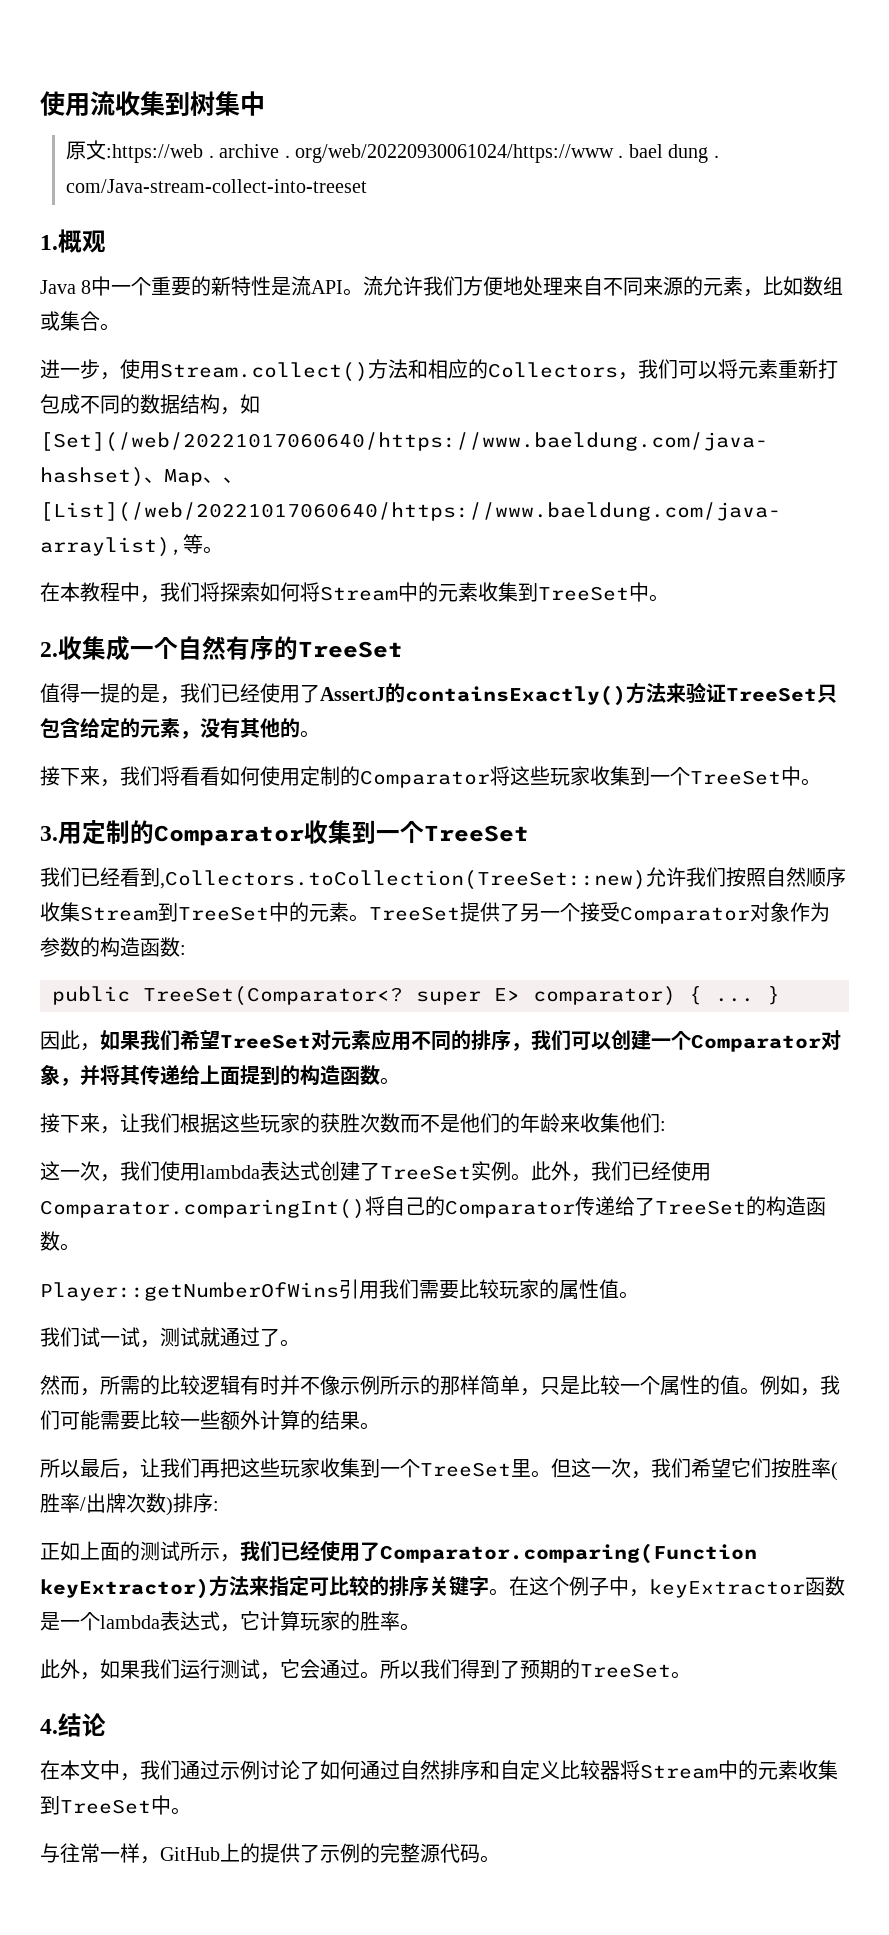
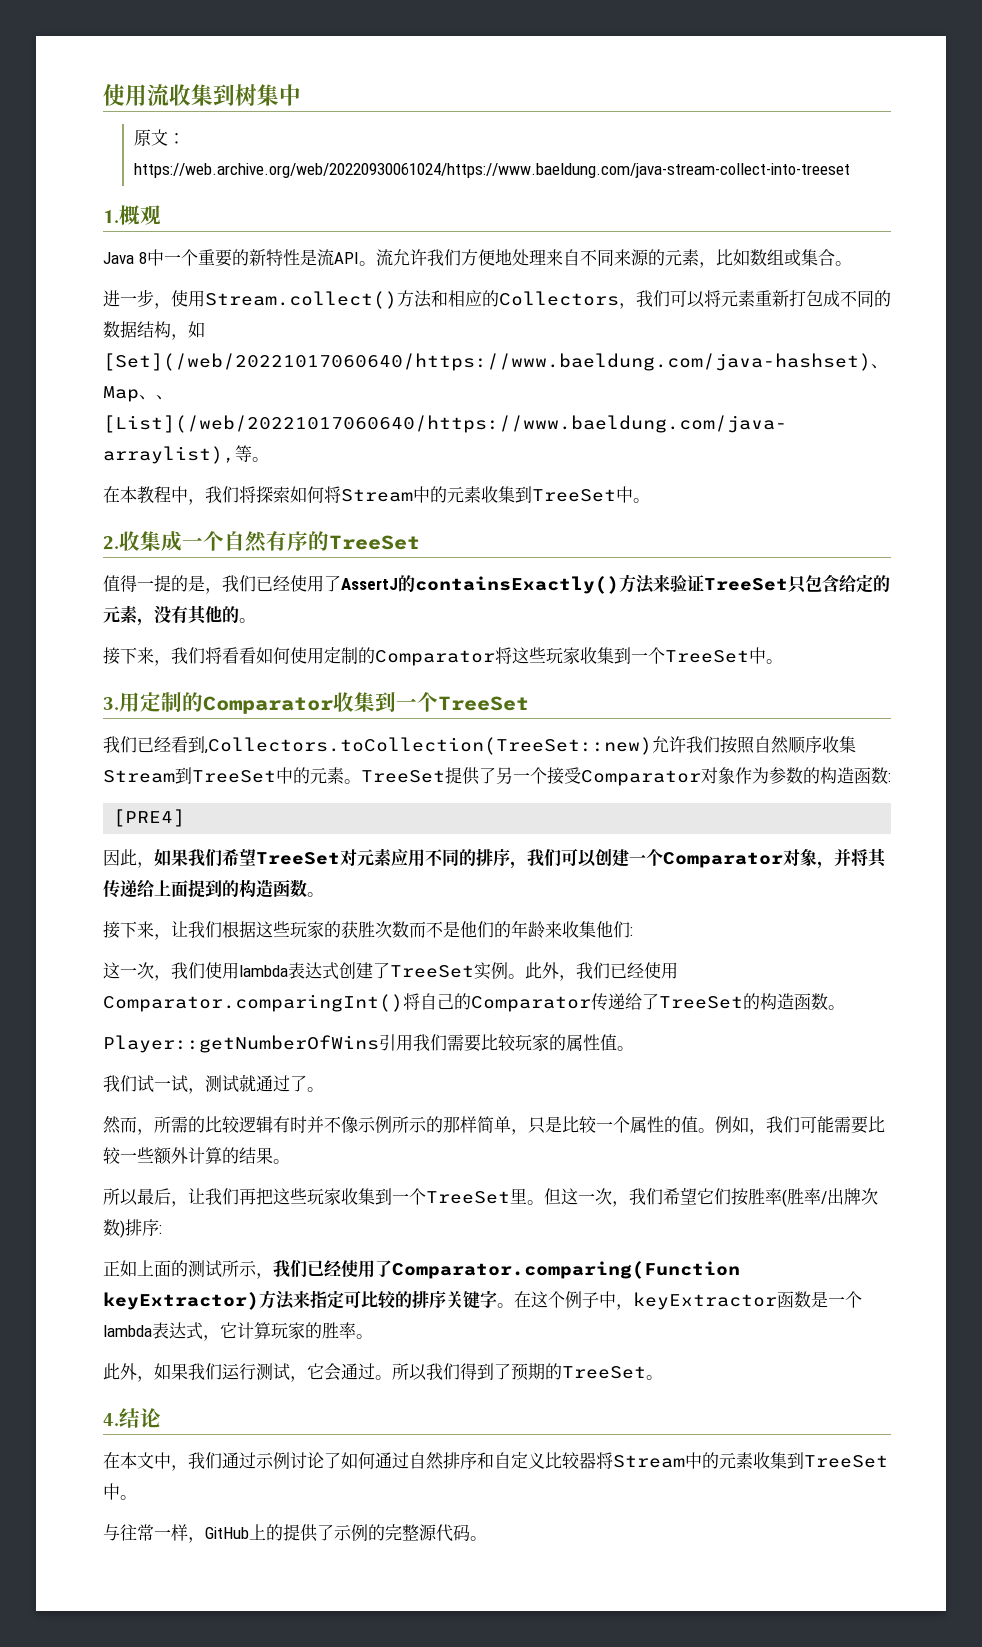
- 原文:https://web . archive . org/web/20220930061024/https://www . bael dung . com/Java-stream-collect-into-treeset
+ 原文：https://web.archive.org/web/20220930061024/https://www.baeldung.com/java-stream-collect-into-treeset
- public TreeSet(Comparator<? super E> comparator) { ... }
+ [PRE4]

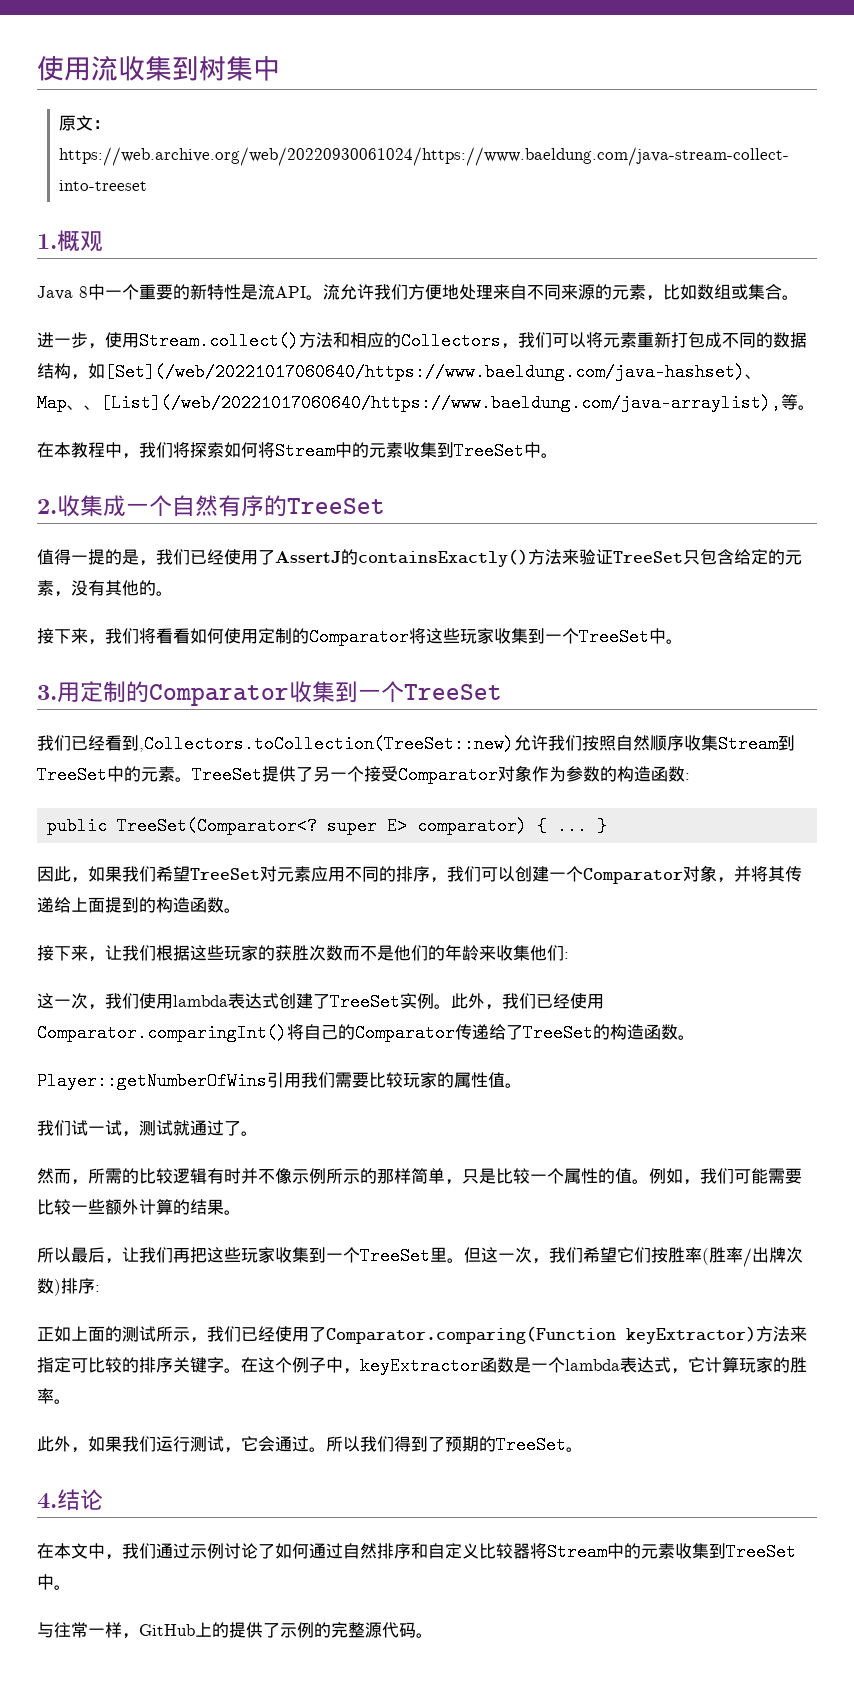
- [PRE4]
+ public TreeSet(Comparator<? super E> comparator) { ... }

